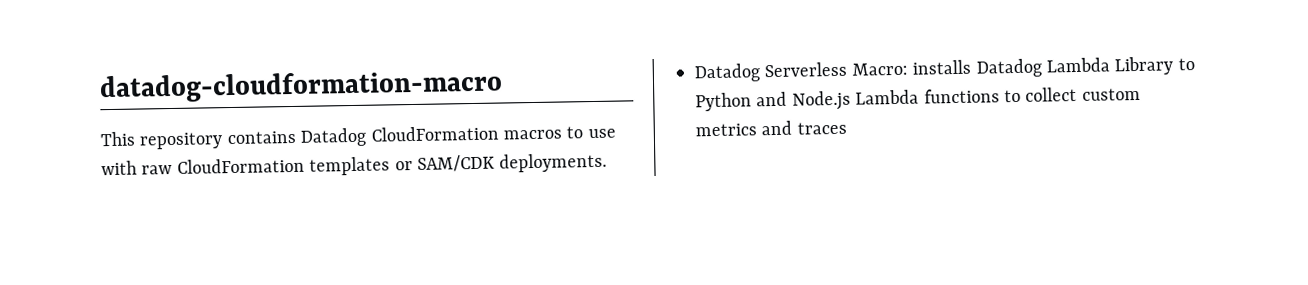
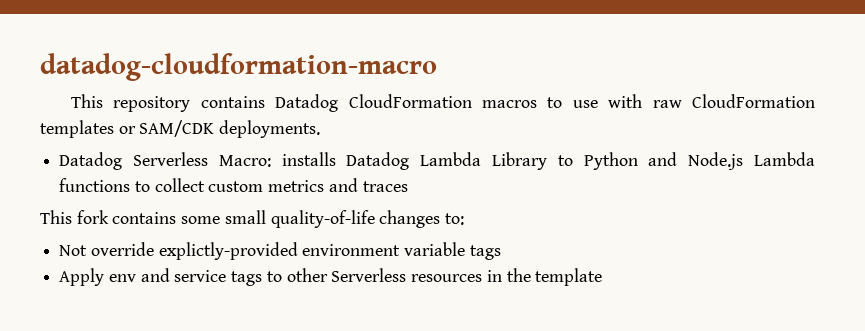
+ This fork contains some small quality-of-life changes to:
+ Not override explictly-provided environment variable tags
+ Apply env and service tags to other Serverless resources in the template

